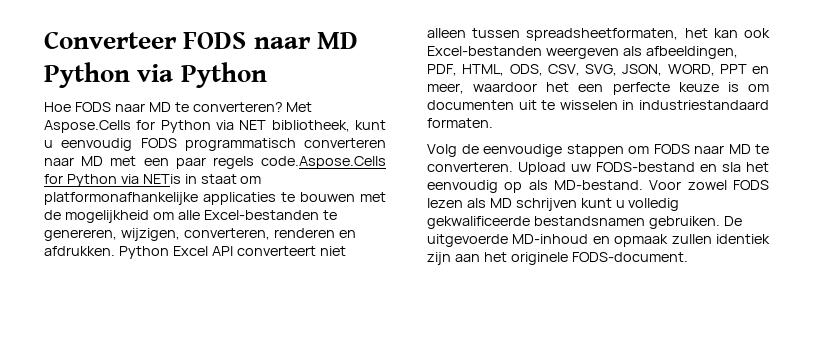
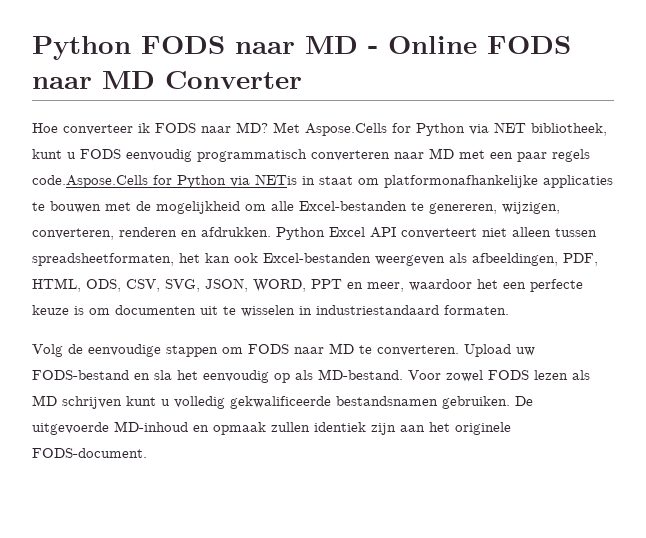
- Converteer FODS naar MD Python via Python
- Hoe FODS naar MD te converteren?
+ Python FODS naar MD - Online FODS naar MD Converter
+ Hoe converteer ik FODS naar MD?
- Met Aspose.Cells for Python via NET bibliotheek, kunt u eenvoudig FODS programmatisch converteren naar MD met een paar regels code.Aspose.Cells for Python via NETis in staat om platformonafhankelijke applicaties te bouwen met de mogelijkheid om alle Excel-bestanden te genereren, wijzigen, converteren, renderen en afdrukken.
+ Met Aspose.Cells for Python via NET bibliotheek, kunt u FODS eenvoudig programmatisch converteren naar MD met een paar regels code.Aspose.Cells for Python via NETis in staat om platformonafhankelijke applicaties te bouwen met de mogelijkheid om alle Excel-bestanden te genereren, wijzigen, converteren, renderen en afdrukken.

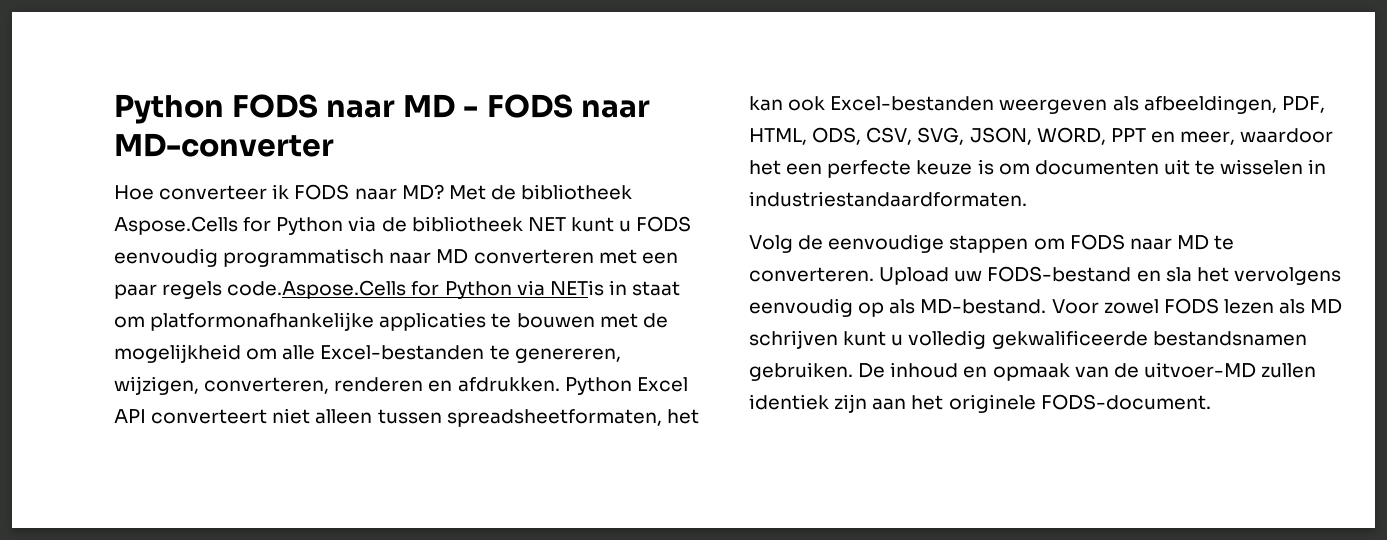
- Python FODS naar MD - Online FODS naar MD Converter
+ Python FODS naar MD - FODS naar MD-converter
- Met Aspose.Cells for Python via NET bibliotheek, kunt u FODS eenvoudig programmatisch converteren naar MD met een paar regels code.Aspose.Cells for Python via NETis in staat om platformonafhankelijke applicaties te bouwen met de mogelijkheid om alle Excel-bestanden te genereren, wijzigen, converteren, renderen en afdrukken.
+ Met de bibliotheek Aspose.Cells for Python via de bibliotheek NET kunt u FODS eenvoudig programmatisch naar MD converteren met een paar regels code.Aspose.Cells for Python via NETis in staat om platformonafhankelijke applicaties te bouwen met de mogelijkheid om alle Excel-bestanden te genereren, wijzigen, converteren, renderen en afdrukken.
- Python Excel API converteert niet alleen tussen spreadsheetformaten, het kan ook Excel-bestanden weergeven als afbeeldingen, PDF, HTML, ODS, CSV, SVG, JSON, WORD, PPT en meer, waardoor het een perfecte keuze is om documenten uit te wisselen in industriestandaard formaten.
+ Python Excel API converteert niet alleen tussen spreadsheetformaten, het kan ook Excel-bestanden weergeven als afbeeldingen, PDF, HTML, ODS, CSV, SVG, JSON, WORD, PPT en meer, waardoor het een perfecte keuze is om documenten uit te wisselen in industriestandaardformaten.
- Upload uw FODS-bestand en sla het eenvoudig op als MD-bestand.
+ Upload uw FODS-bestand en sla het vervolgens eenvoudig op als MD-bestand.
- De uitgevoerde MD-inhoud en opmaak zullen identiek zijn aan het originele FODS-document.
+ De inhoud en opmaak van de uitvoer-MD zullen identiek zijn aan het originele FODS-document.

